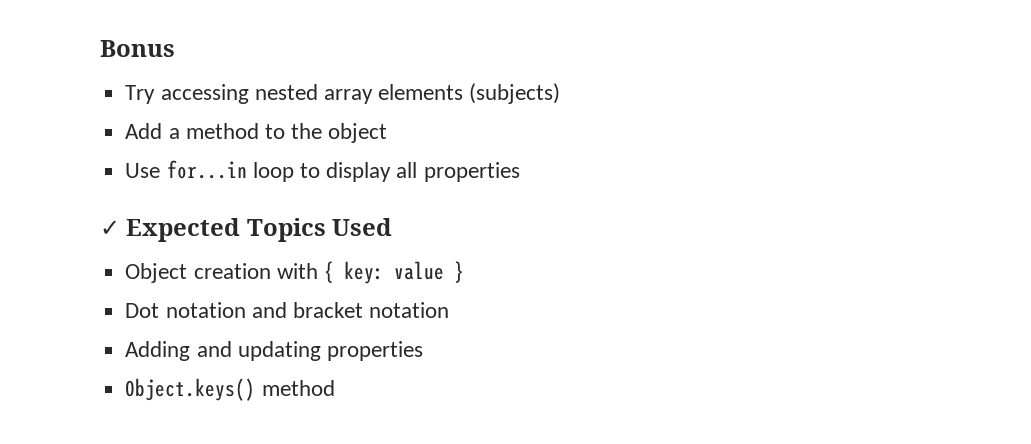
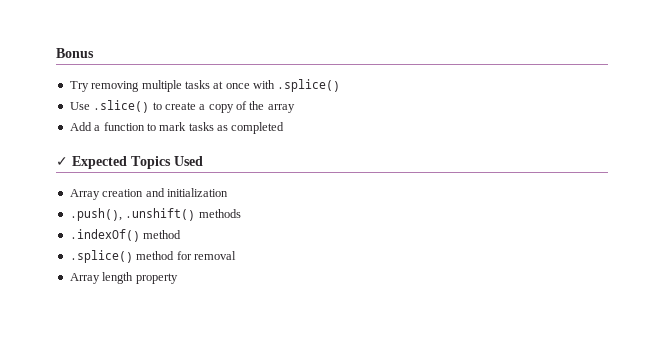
- Try accessing nested array elements (subjects)
+ Try removing multiple tasks at once with .splice()
+ Use .slice() to create a copy of the array
- Add a method to the object
- Use for...in loop to display all properties
+ Add a function to mark tasks as completed
  ✓ Expected Topics Used
- Object creation with { key: value }
- Dot notation and bracket notation
- Adding and updating properties
- Object.keys() method
+ Array creation and initialization
+ .push(), .unshift() methods
+ .indexOf() method
+ .splice() method for removal
+ Array length property

